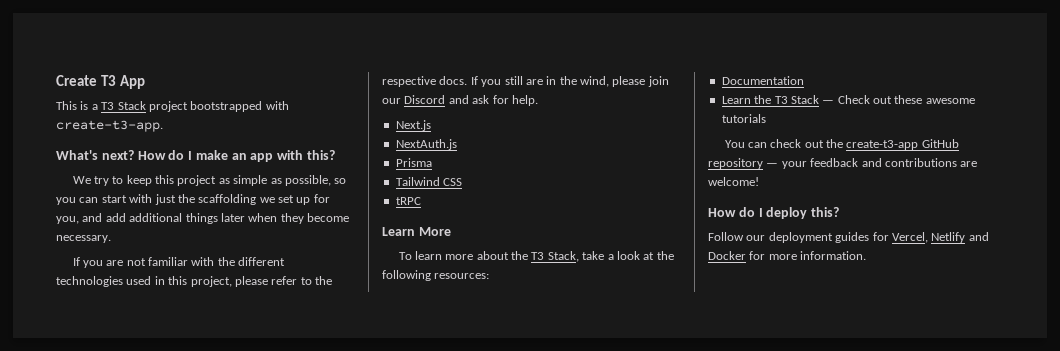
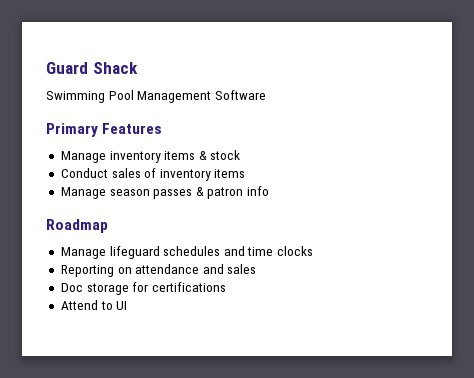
- Create T3 App
- This is a T3 Stack project bootstrapped with create-t3-app.
- What's next? How do I make an app with this?
- We try to keep this project as simple as possible, so you can start with just the scaffolding we set up for you, and add additional things later when they become necessary.
- If you are not familiar with the different technologies used in this project, please refer to the respective docs. If you still are in the wind, please join our Discord and ask for help.
- Next.js
- NextAuth.js
- Prisma
- Tailwind CSS
- tRPC
- Learn More
- To learn more about the T3 Stack, take a look at the following resources:
- Documentation
- Learn the T3 Stack — Check out these awesome tutorials
- You can check out the create-t3-app GitHub repository — your feedback and contributions are welcome!
- How do I deploy this?
- Follow our deployment guides for Vercel, Netlify and Docker for more information.
+ Guard Shack
+ Swimming Pool Management Software
+ Primary Features
+ Manage inventory items & stock
+ Conduct sales of inventory items
+ Manage season passes & patron info
+ Roadmap
+ Manage lifeguard schedules and time clocks
+ Reporting on attendance and sales
+ Doc storage for certifications
+ Attend to UI

